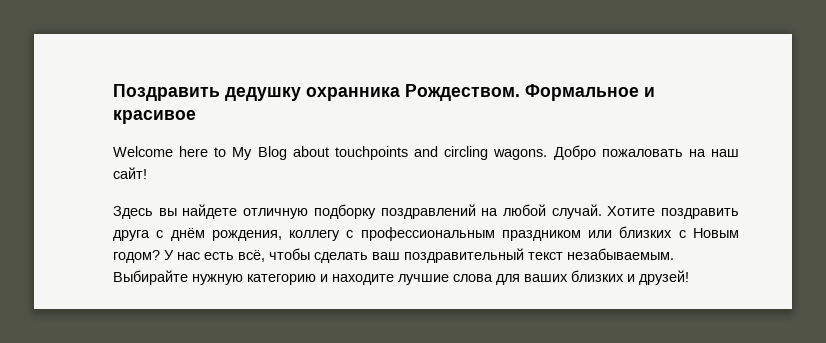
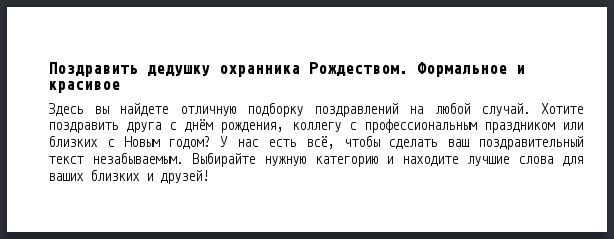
- Welcome here to My Blog about touchpoints and circling wagons. Добро пожаловать на наш сайт!

